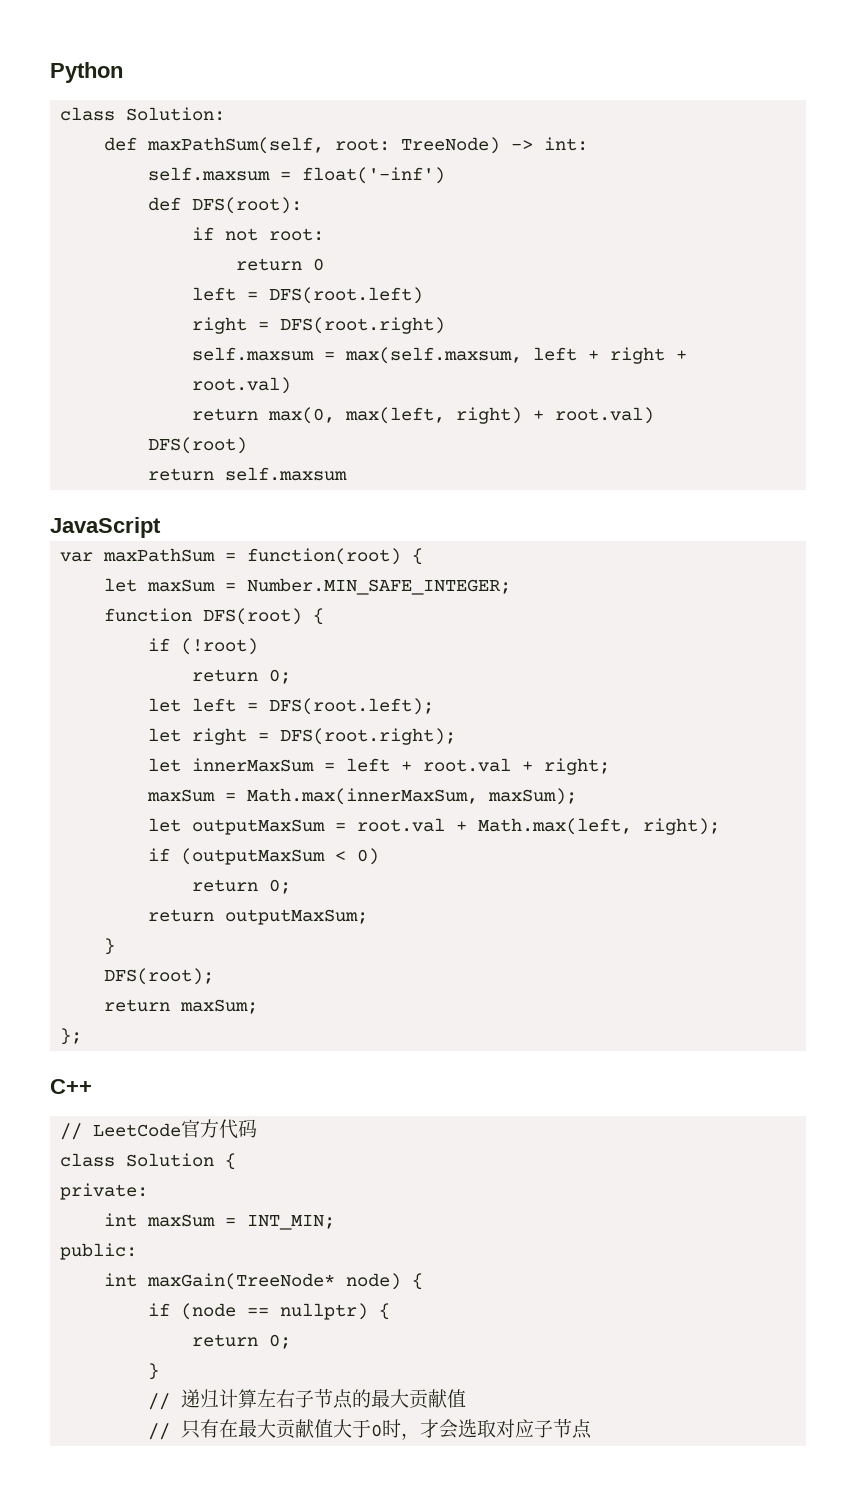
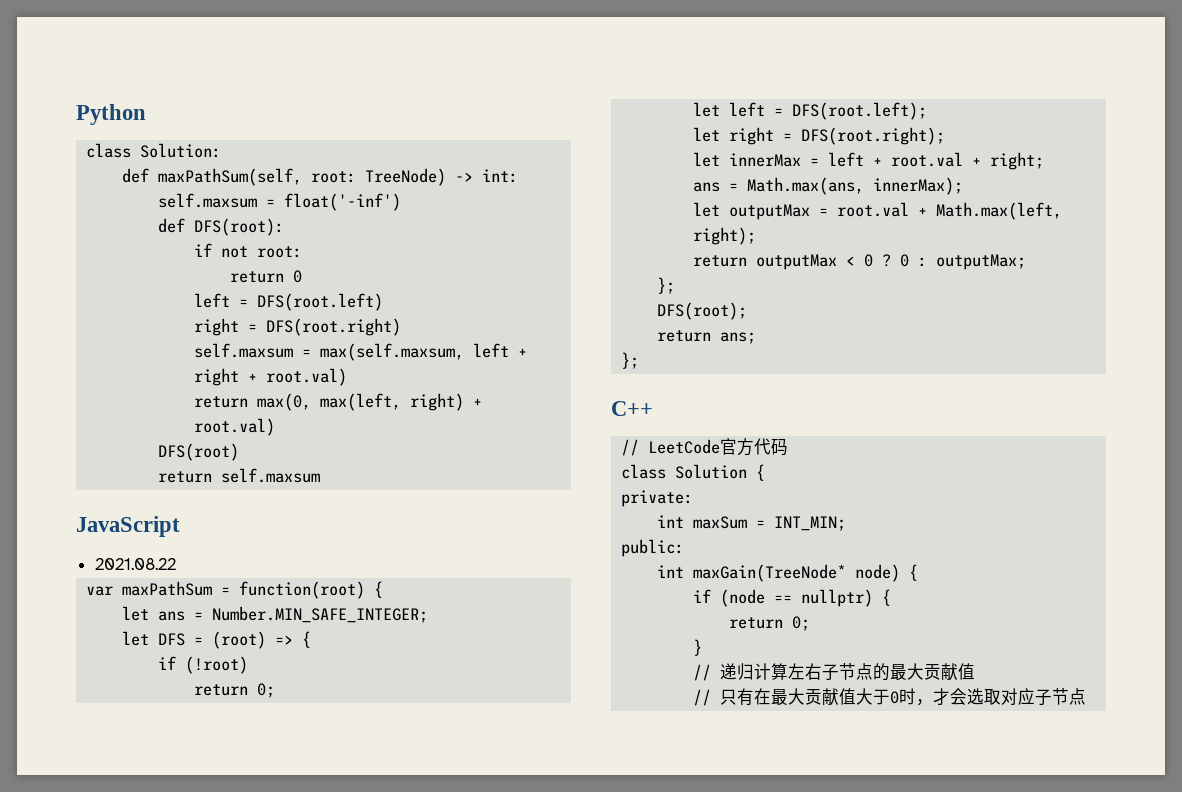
+ 2021.08.22
- let maxSum = Number.MIN_SAFE_INTEGER;
+ let ans = Number.MIN_SAFE_INTEGER;
- function DFS(root) {
+ let DFS = (root) => {
- let innerMaxSum = left + root.val + right;
+ let innerMax = left + root.val + right;
- maxSum = Math.max(innerMaxSum, maxSum);
- let outputMaxSum = root.val + Math.max(left, right);
+ ans = Math.max(ans, innerMax);
+ let outputMax = root.val + Math.max(left, right);
- if (outputMaxSum < 0)
- return 0;
- return outputMaxSum;
- }
+ return outputMax < 0 ? 0 : outputMax;
+ };
- return maxSum;
+ return ans;

